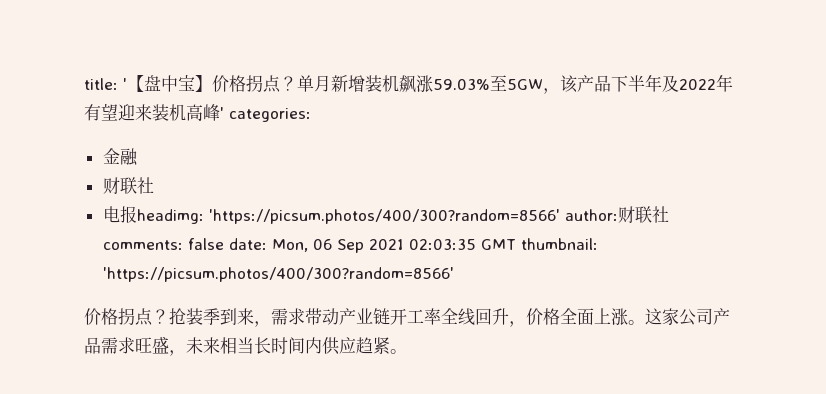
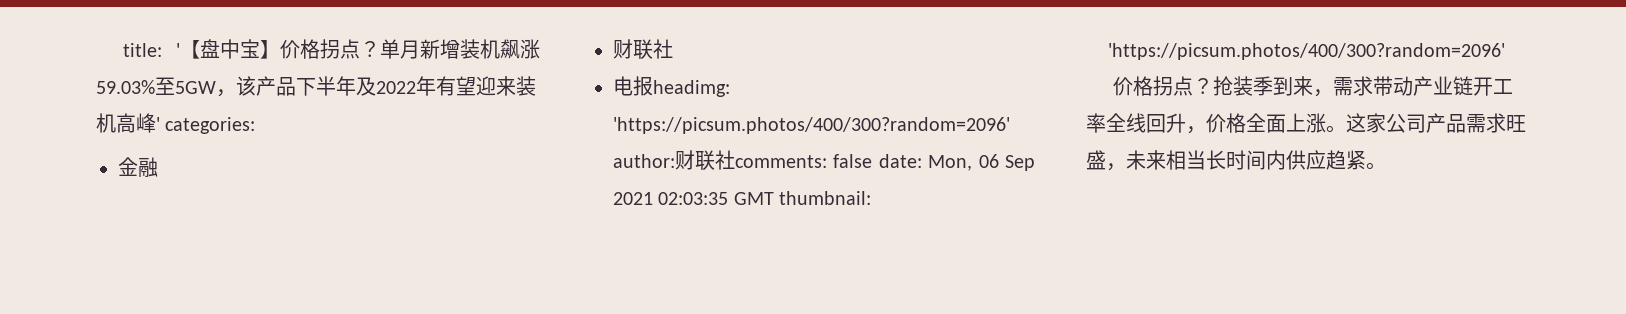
- 电报headimg: 'https://picsum.photos/400/300?random=8566' author:财联社comments: false date: Mon, 06 Sep 2021 02:03:35 GMT thumbnail: 'https://picsum.photos/400/300?random=8566'
+ 电报headimg: 'https://picsum.photos/400/300?random=2096' author:财联社comments: false date: Mon, 06 Sep 2021 02:03:35 GMT thumbnail: 'https://picsum.photos/400/300?random=2096'

